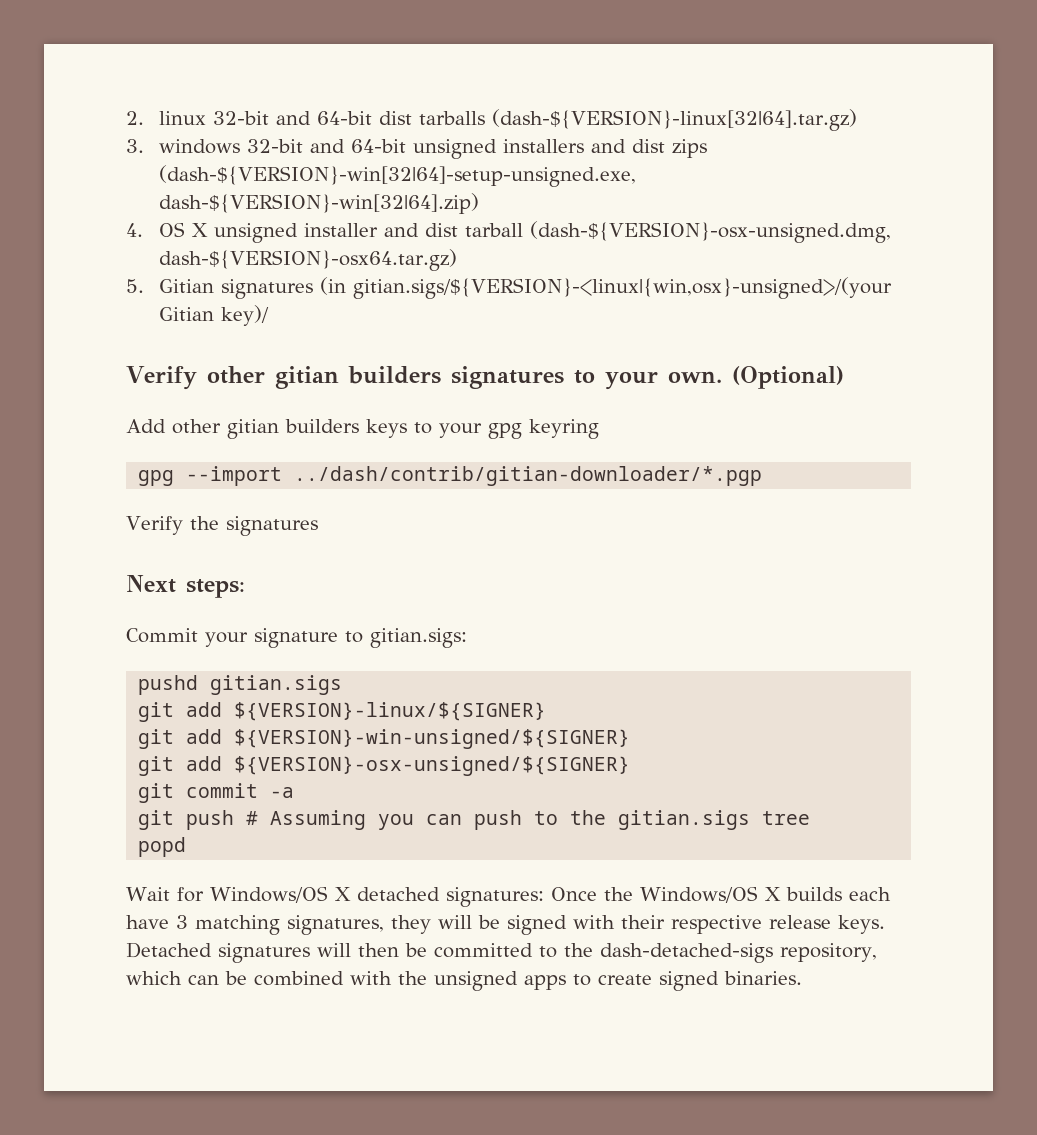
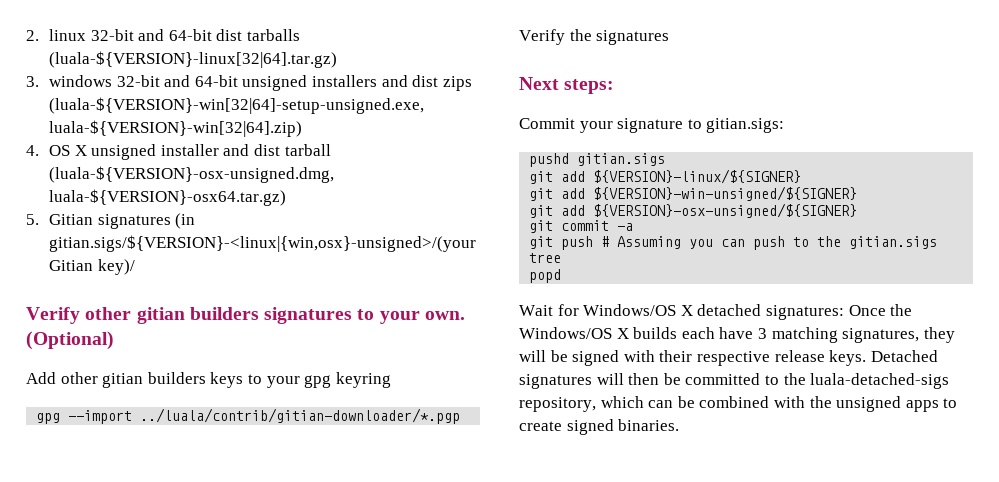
- 2. linux 32-bit and 64-bit dist tarballs (dash-${VERSION}-linux[32|64].tar.gz)
+ 2. linux 32-bit and 64-bit dist tarballs (luala-${VERSION}-linux[32|64].tar.gz)
- 3. windows 32-bit and 64-bit unsigned installers and dist zips (dash-${VERSION}-win[32|64]-setup-unsigned.exe, dash-${VERSION}-win[32|64].zip)
+ 3. windows 32-bit and 64-bit unsigned installers and dist zips (luala-${VERSION}-win[32|64]-setup-unsigned.exe, luala-${VERSION}-win[32|64].zip)
- 4. OS X unsigned installer and dist tarball (dash-${VERSION}-osx-unsigned.dmg, dash-${VERSION}-osx64.tar.gz)
+ 4. OS X unsigned installer and dist tarball (luala-${VERSION}-osx-unsigned.dmg, luala-${VERSION}-osx64.tar.gz)
- gpg --import ../dash/contrib/gitian-downloader/*.pgp
+ gpg --import ../luala/contrib/gitian-downloader/*.pgp
- Detached signatures will then be committed to the dash-detached-sigs repository, which can be combined with the unsigned apps to create signed binaries.
+ Detached signatures will then be committed to the luala-detached-sigs repository, which can be combined with the unsigned apps to create signed binaries.

